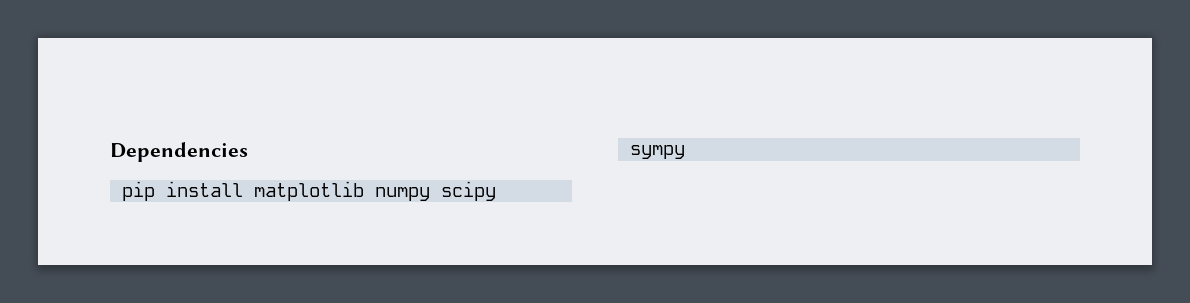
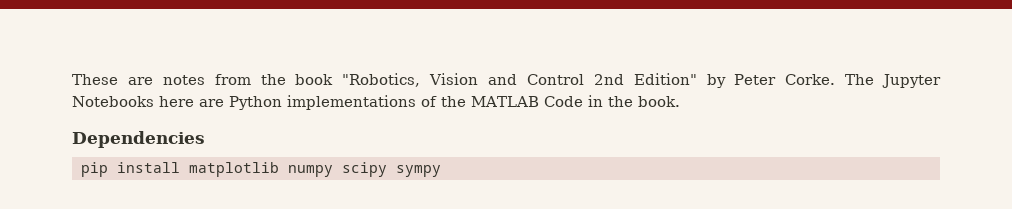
+ These are notes from the book "Robotics, Vision and Control 2nd Edition" by Peter Corke. The Jupyter Notebooks here are Python implementations of the MATLAB Code in the book.

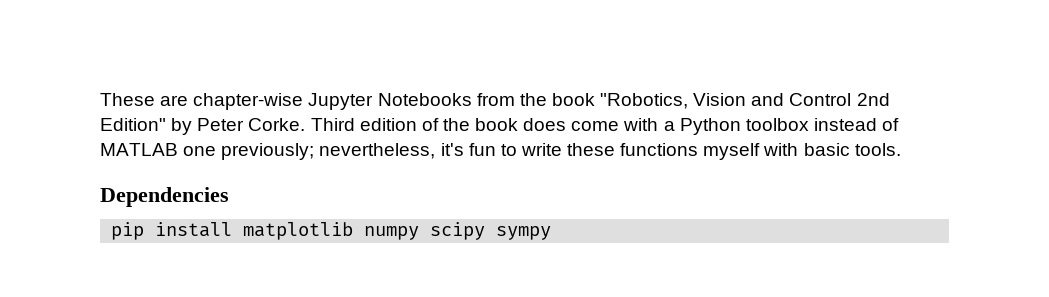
- These are notes from the book "Robotics, Vision and Control 2nd Edition" by Peter Corke.
+ These are chapter-wise Jupyter Notebooks from the book "Robotics, Vision and Control 2nd Edition" by Peter Corke.
- The Jupyter Notebooks here are Python implementations of the MATLAB Code in the book.
+ Third edition of the book does come with a Python toolbox instead of MATLAB one previously; nevertheless, it's fun to write these functions myself with basic tools.

